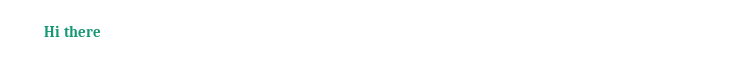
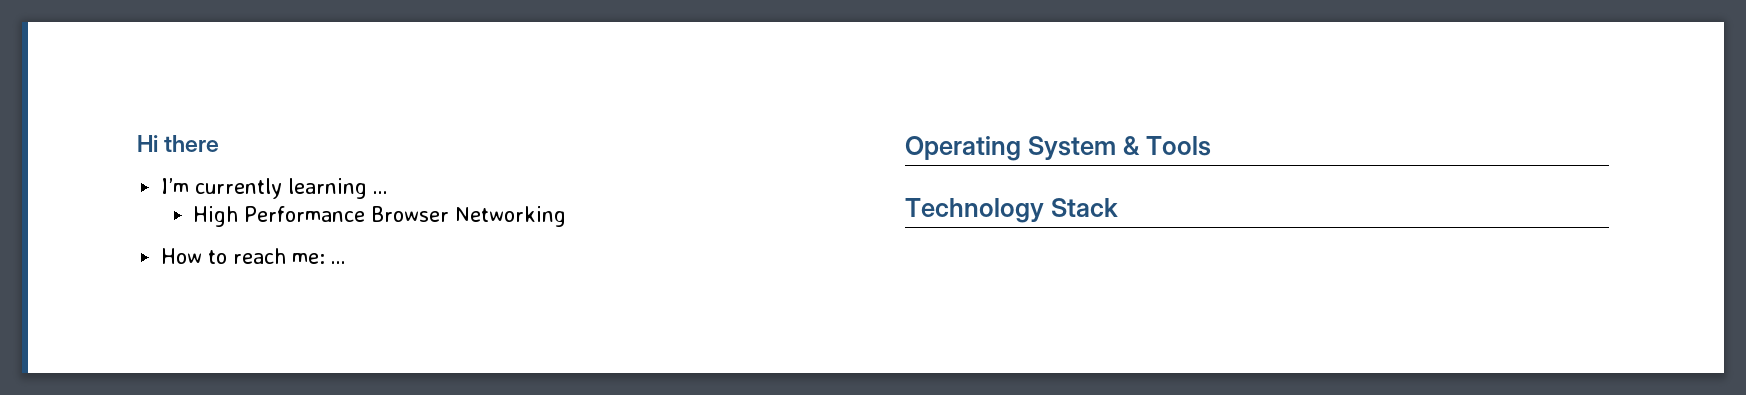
+ I’m currently learning ...
+ High Performance Browser Networking
+ How to reach me: ...
+ Operating System & Tools
+ Technology Stack

